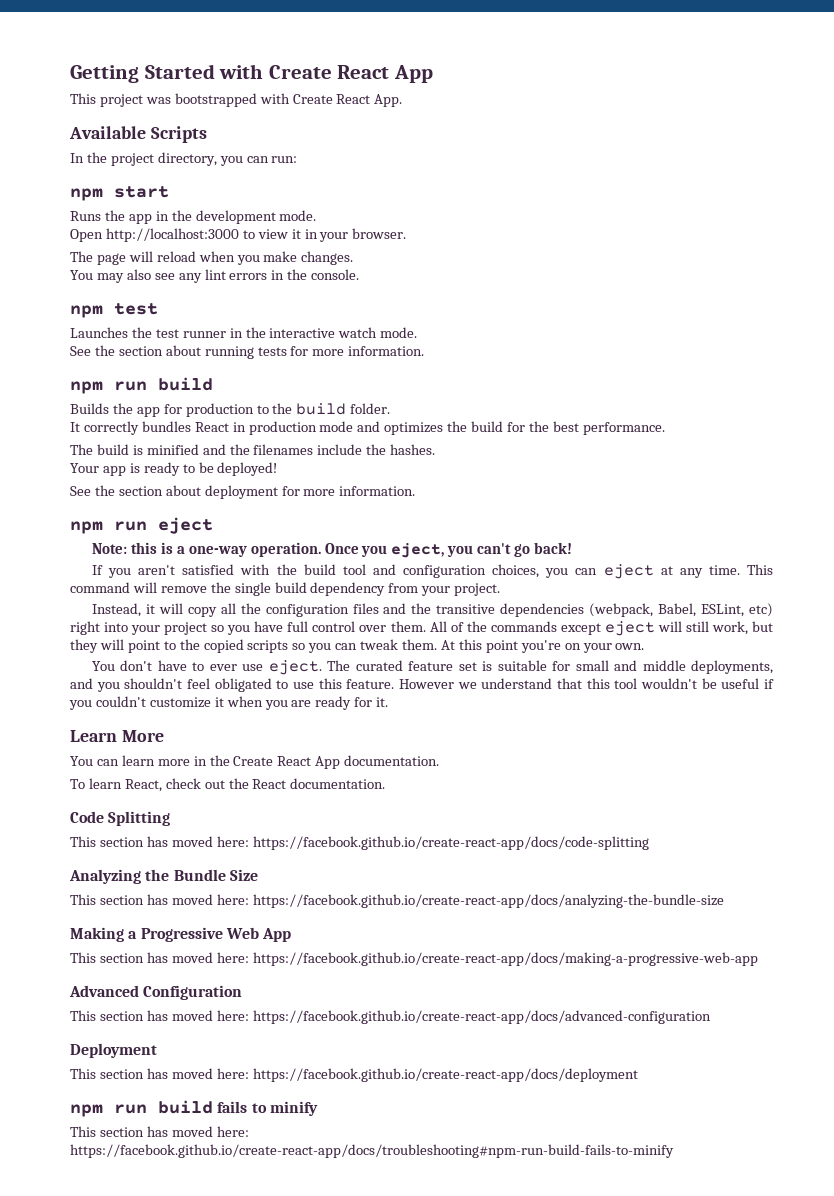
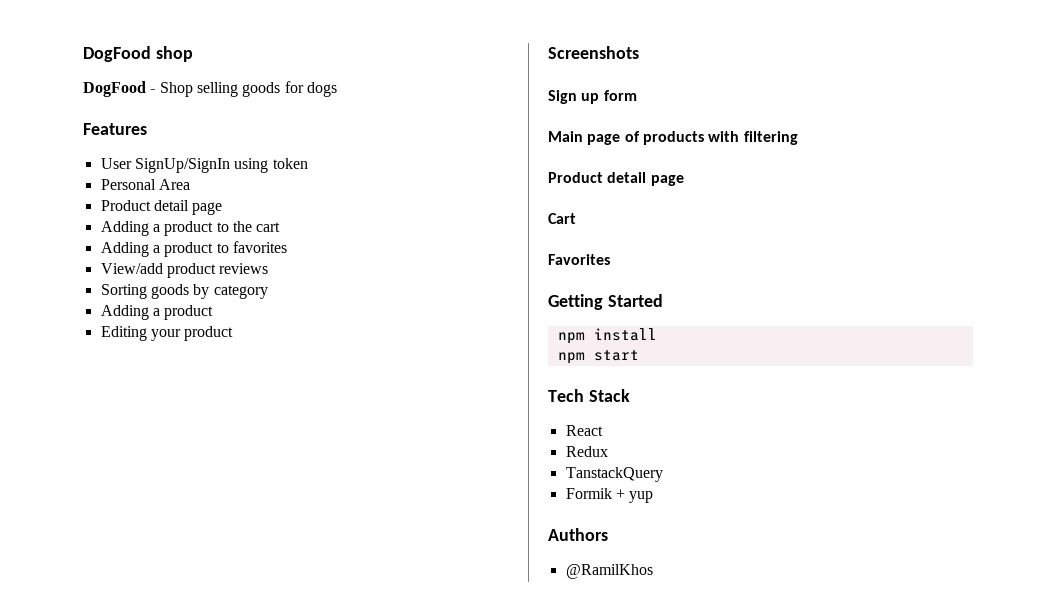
- Getting Started with Create React App
- This project was bootstrapped with Create React App.
- Available Scripts
- In the project directory, you can run:
+ DogFood shop
+ DogFood - Shop selling goods for dogs
+ Features
+ User SignUp/SignIn using token
+ Personal Area
+ Product detail page
+ Adding a product to the cart
+ Adding a product to favorites
+ View/add product reviews
+ Sorting goods by category
+ Adding a product
+ Editing your product
+ Screenshots
+ Sign up form
+ Main page of products with filtering
+ Product detail page
+ Cart
+ Favorites
+ Getting Started
+ npm install
  npm start
- Runs the app in the development mode.
- Open http://localhost:3000 to view it in your browser.
- The page will reload when you make changes.
- You may also see any lint errors in the console.
- npm test
- Launches the test runner in the interactive watch mode.
- See the section about running tests for more information.
- npm run build
- Builds the app for production to the build folder.
- It correctly bundles React in production mode and optimizes the build for the best performance.
- The build is minified and the filenames include the hashes.
- Your app is ready to be deployed!
- See the section about deployment for more information.
- npm run eject
- Note: this is a one-way operation. Once you eject, you can't go back!
- If you aren't satisfied with the build tool and configuration choices, you can eject at any time. This command will remove the single build dependency from your project.
- Instead, it will copy all the configuration files and the transitive dependencies (webpack, Babel, ESLint, etc) right into your project so you have full control over them. All of the commands except eject will still work, but they will point to the copied scripts so you can tweak them. At this point you're on your own.
- You don't have to ever use eject. The curated feature set is suitable for small and middle deployments, and you shouldn't feel obligated to use this feature. However we understand that this tool wouldn't be useful if you couldn't customize it when you are ready for it.
- Learn More
- You can learn more in the Create React App documentation.
- To learn React, check out the React documentation.
- Code Splitting
- This section has moved here: https://facebook.github.io/create-react-app/docs/code-splitting
- Analyzing the Bundle Size
- This section has moved here: https://facebook.github.io/create-react-app/docs/analyzing-the-bundle-size
- Making a Progressive Web App
- This section has moved here: https://facebook.github.io/create-react-app/docs/making-a-progressive-web-app
- Advanced Configuration
- This section has moved here: https://facebook.github.io/create-react-app/docs/advanced-configuration
- Deployment
- This section has moved here: https://facebook.github.io/create-react-app/docs/deployment
- npm run build fails to minify
- This section has moved here: https://facebook.github.io/create-react-app/docs/troubleshooting#npm-run-build-fails-to-minify
+ Tech Stack
+ React
+ Redux
+ TanstackQuery
+ Formik + yup
+ Authors
+ @RamilKhos

